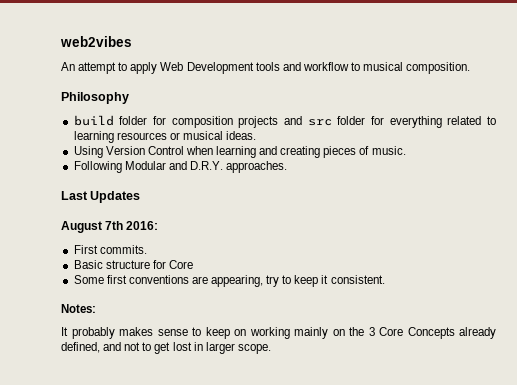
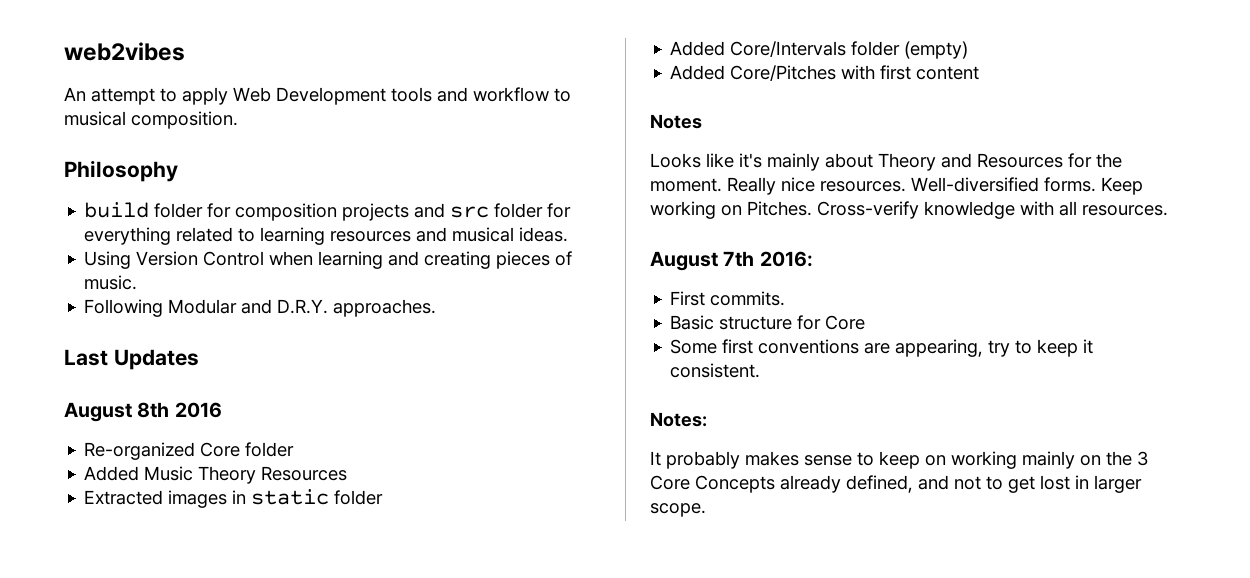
- build folder for composition projects and src folder for everything related to learning resources or musical ideas.
+ build folder for composition projects and src folder for everything related to learning resources and musical ideas.
+ August 8th 2016
+ Re-organized Core folder
+ Added Music Theory Resources
+ Extracted images in static folder
+ Added Core/Intervals folder (empty)
+ Added Core/Pitches with first content
+ Notes
+ Looks like it's mainly about Theory and Resources for the moment. Really nice resources. Well-diversified forms. Keep working on Pitches. Cross-verify knowledge with all resources.

